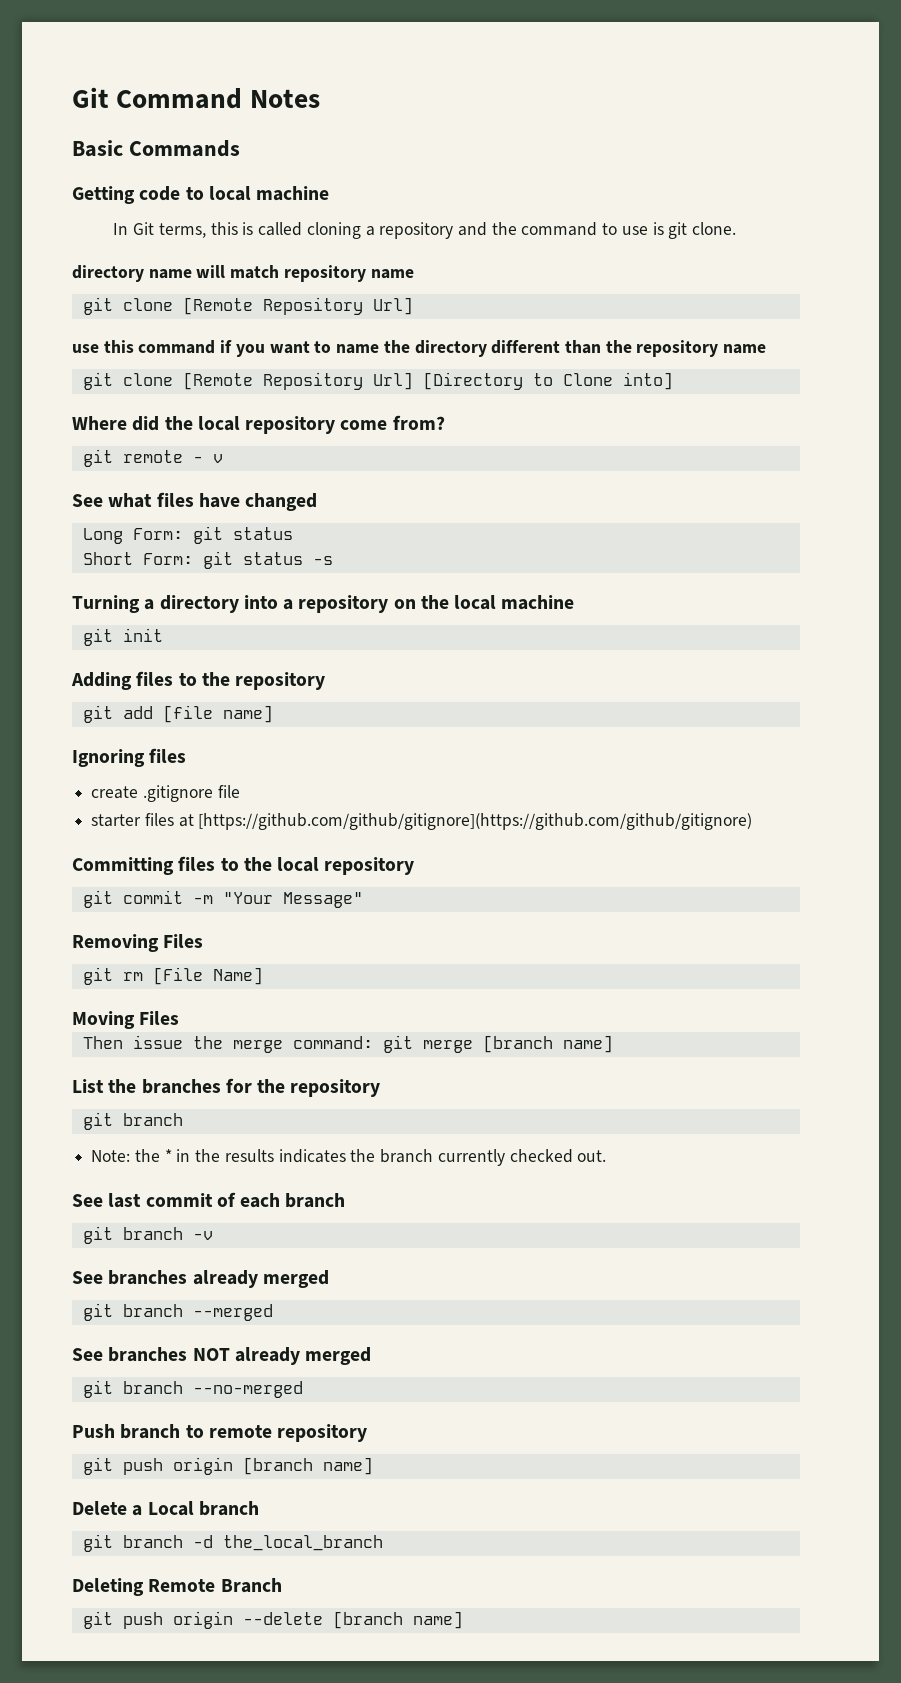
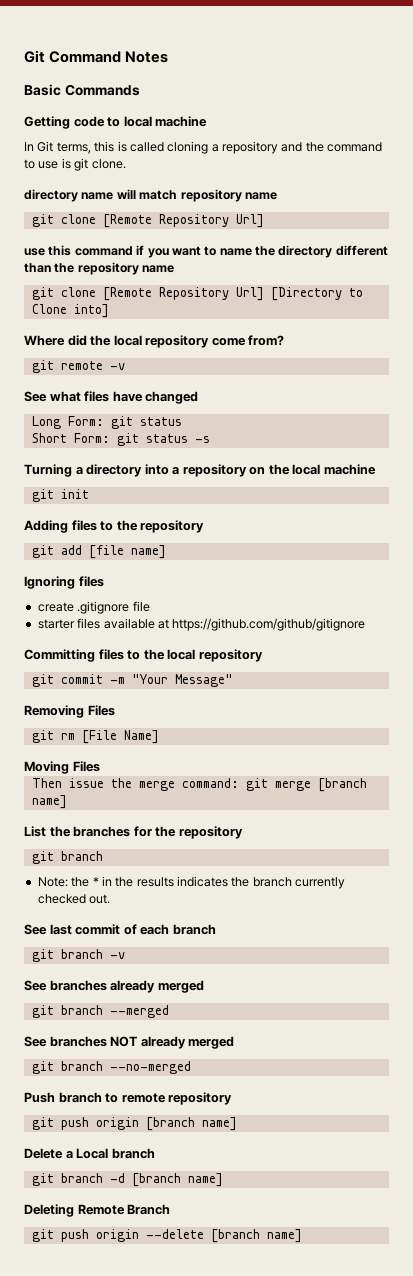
- git remote - v
+ git remote -v
- starter files at [https://github.com/github/gitignore](https://github.com/github/gitignore)
+ starter files available at https://github.com/github/gitignore
- git branch -d the_local_branch
+ git branch -d [branch name]

